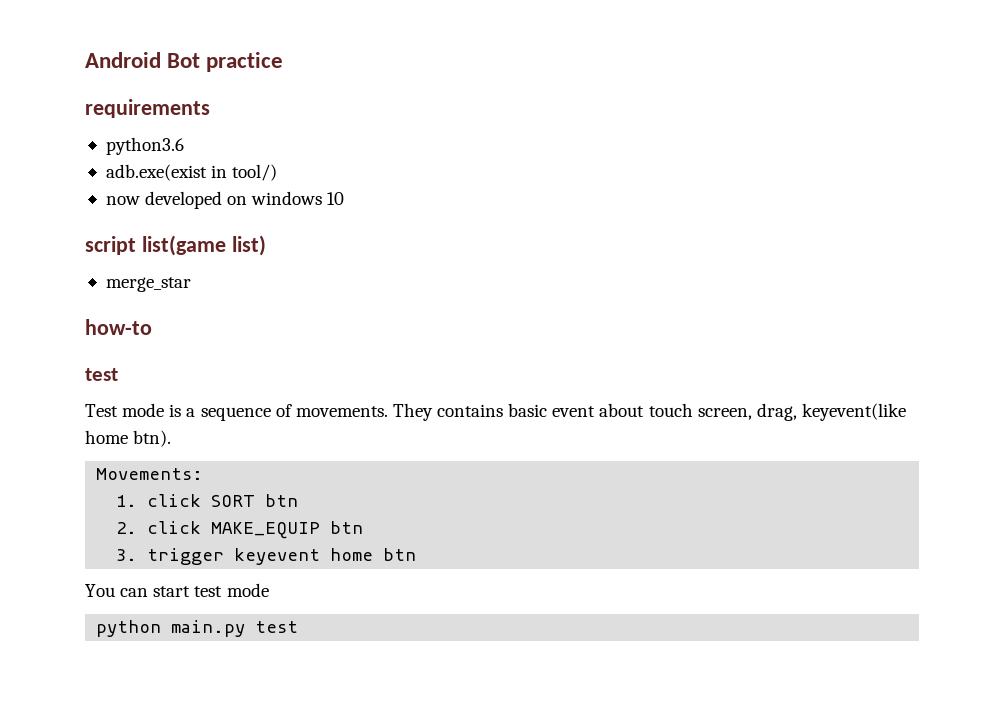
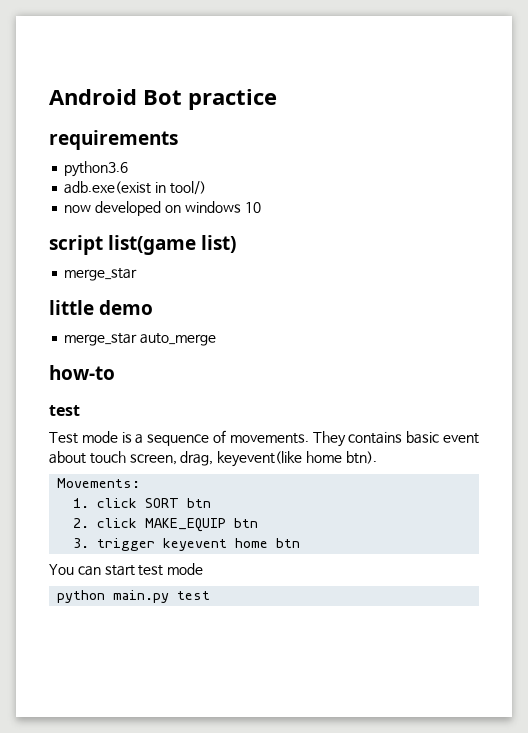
+ little demo
+ merge_star auto_merge

